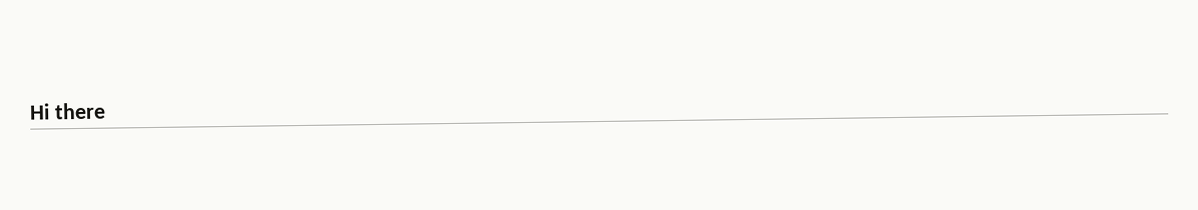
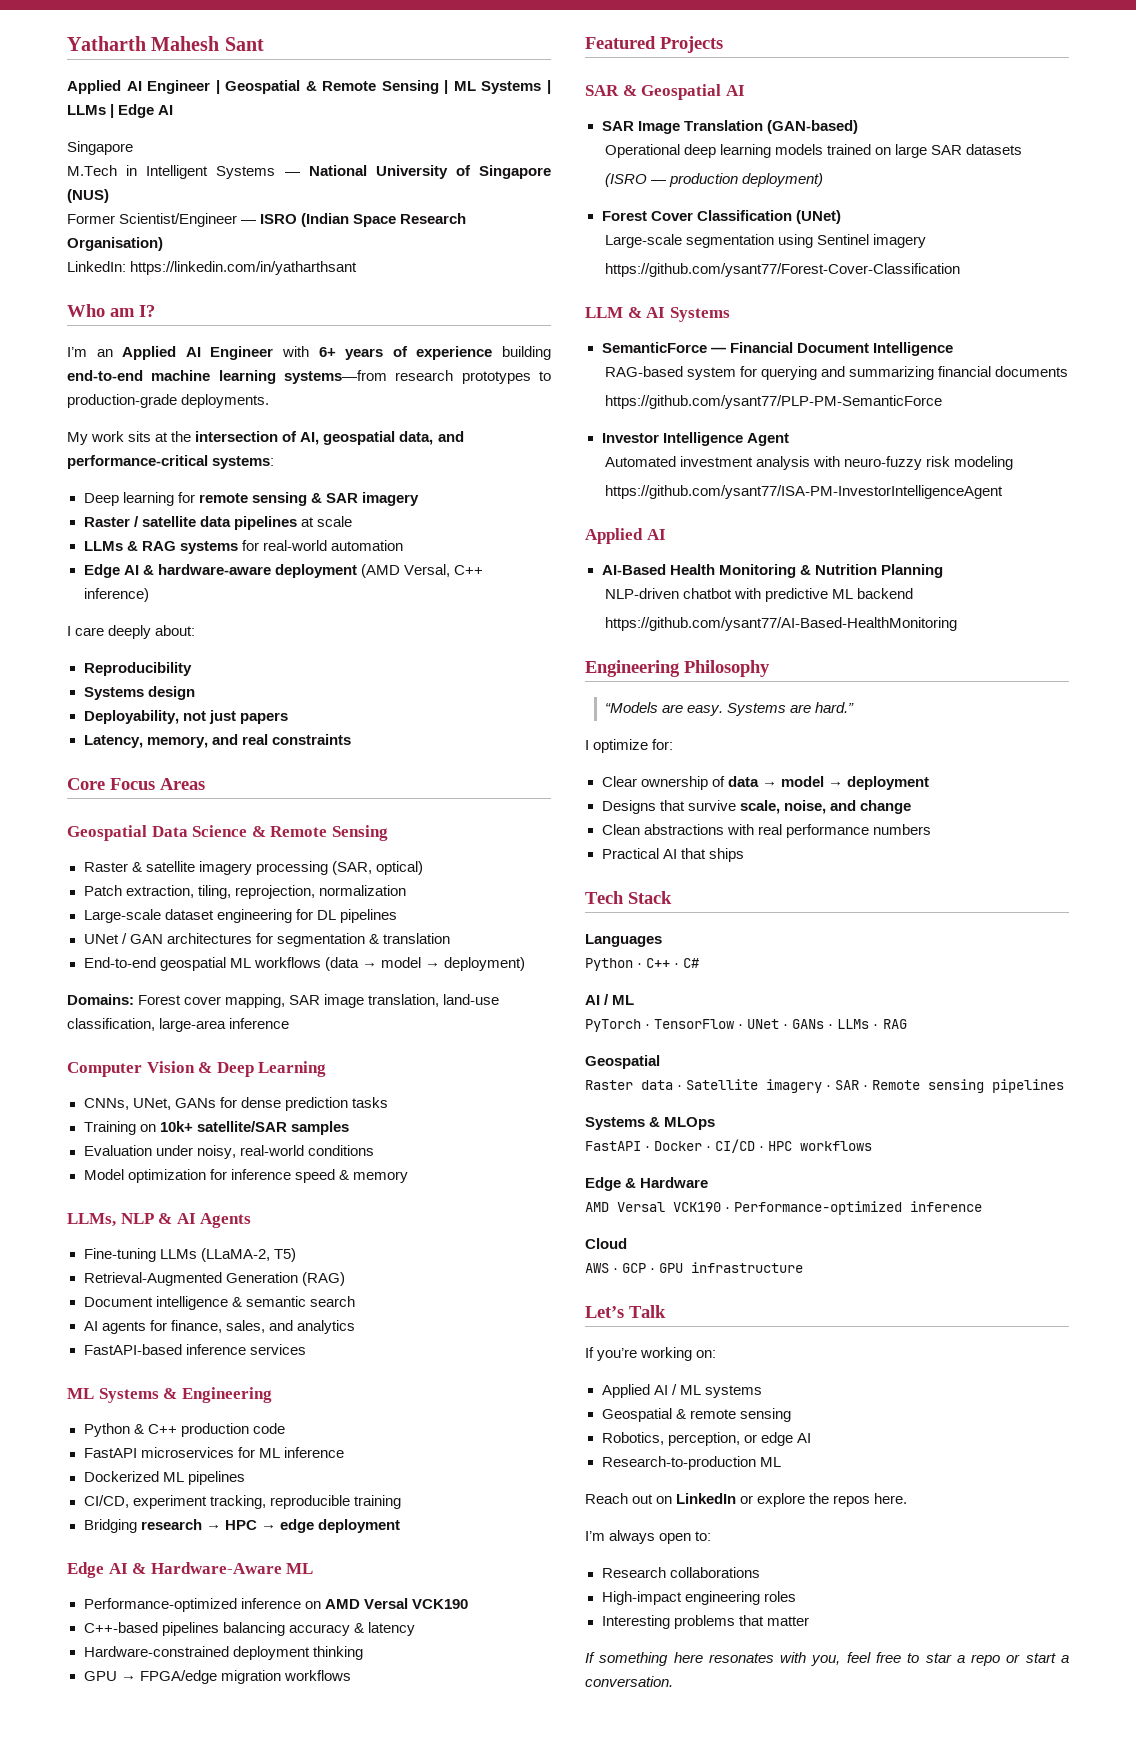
- Hi there
+ Yatharth Mahesh Sant
+ Applied AI Engineer | Geospatial & Remote Sensing | ML Systems | LLMs | Edge AI
+ Singapore
+ M.Tech in Intelligent Systems — National University of Singapore (NUS)
+ Former Scientist/Engineer — ISRO (Indian Space Research Organisation)
+ LinkedIn: https://linkedin.com/in/yatharthsant
+ Who am I?
+ I’m an Applied AI Engineer with 6+ years of experience building end-to-end machine learning systems—from research prototypes to production-grade deployments.
+ My work sits at the intersection of AI, geospatial data, and performance-critical systems:
+ Deep learning for remote sensing & SAR imagery
+ Raster / satellite data pipelines at scale
+ LLMs & RAG systems for real-world automation
+ Edge AI & hardware-aware deployment (AMD Versal, C++ inference)
+ I care deeply about:
+ Reproducibility
+ Systems design
+ Deployability, not just papers
+ Latency, memory, and real constraints
+ Core Focus Areas
+ Geospatial Data Science & Remote Sensing
+ Raster & satellite imagery processing (SAR, optical)
+ Patch extraction, tiling, reprojection, normalization
+ Large-scale dataset engineering for DL pipelines
+ UNet / GAN architectures for segmentation & translation
+ End-to-end geospatial ML workflows (data → model → deployment)
+ Domains: Forest cover mapping, SAR image translation, land-use classification, large-area inference
+ Computer Vision & Deep Learning
+ CNNs, UNet, GANs for dense prediction tasks
+ Training on 10k+ satellite/SAR samples
+ Evaluation under noisy, real-world conditions
+ Model optimization for inference speed & memory
+ LLMs, NLP & AI Agents
+ Fine-tuning LLMs (LLaMA-2, T5)
+ Retrieval-Augmented Generation (RAG)
+ Document intelligence & semantic search
+ AI agents for finance, sales, and analytics
+ FastAPI-based inference services
+ ML Systems & Engineering
+ Python & C++ production code
+ FastAPI microservices for ML inference
+ Dockerized ML pipelines
+ CI/CD, experiment tracking, reproducible training
+ Bridging research → HPC → edge deployment
+ Edge AI & Hardware-Aware ML
+ Performance-optimized inference on AMD Versal VCK190
+ C++-based pipelines balancing accuracy & latency
+ Hardware-constrained deployment thinking
+ GPU → FPGA/edge migration workflows
+ Featured Projects
+ SAR & Geospatial AI
+ SAR Image Translation (GAN-based)
+ Operational deep learning models trained on large SAR datasets
+ (ISRO — production deployment)
+ Forest Cover Classification (UNet)
+ Large-scale segmentation using Sentinel imagery
+ https://github.com/ysant77/Forest-Cover-Classification
+ LLM & AI Systems
+ SemanticForce — Financial Document Intelligence
+ RAG-based system for querying and summarizing financial documents
+ https://github.com/ysant77/PLP-PM-SemanticForce
+ Investor Intelligence Agent
+ Automated investment analysis with neuro-fuzzy risk modeling
+ https://github.com/ysant77/ISA-PM-InvestorIntelligenceAgent
+ Applied AI
+ AI-Based Health Monitoring & Nutrition Planning
+ NLP-driven chatbot with predictive ML backend
+ https://github.com/ysant77/AI-Based-HealthMonitoring
+ Engineering Philosophy
+ “Models are easy. Systems are hard.”
+ I optimize for:
+ Clear ownership of data → model → deployment
+ Designs that survive scale, noise, and change
+ Clean abstractions with real performance numbers
+ Practical AI that ships
+ Tech Stack
+ Languages
+ Python · C++ · C#
+ AI / ML
+ PyTorch · TensorFlow · UNet · GANs · LLMs · RAG
+ Geospatial
+ Raster data · Satellite imagery · SAR · Remote sensing pipelines
+ Systems & MLOps
+ FastAPI · Docker · CI/CD · HPC workflows
+ Edge & Hardware
+ AMD Versal VCK190 · Performance-optimized inference
+ Cloud
+ AWS · GCP · GPU infrastructure
+ Let’s Talk
+ If you’re working on:
+ Applied AI / ML systems
+ Geospatial & remote sensing
+ Robotics, perception, or edge AI
+ Research-to-production ML
+ Reach out on LinkedIn or explore the repos here.
+ I’m always open to:
+ Research collaborations
+ High-impact engineering roles
+ Interesting problems that matter
+ If something here resonates with you, feel free to star a repo or start a conversation.

